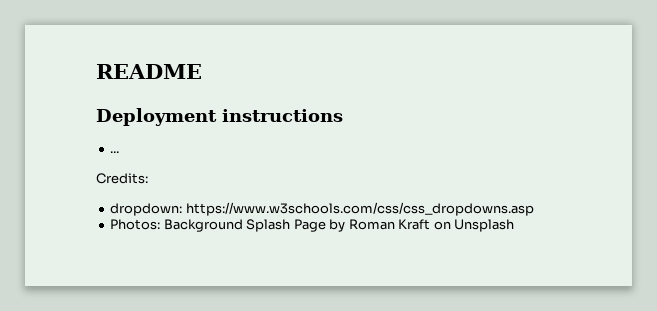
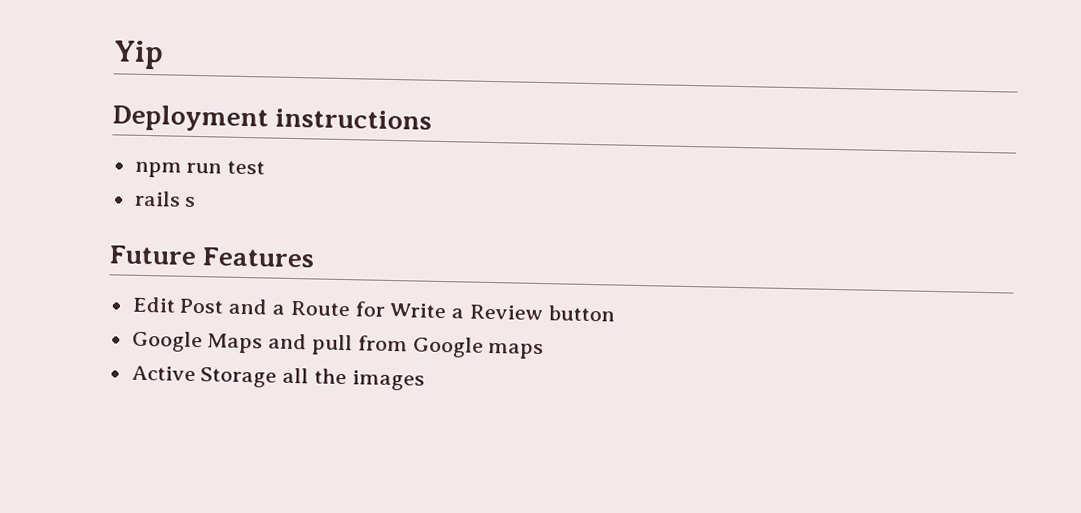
- README
+ Yip
- ...
- Credits:
- dropdown: https://www.w3schools.com/css/css_dropdowns.asp
- Photos: Background Splash Page by Roman Kraft on Unsplash
+ npm run test
+ rails s
+ Future Features
+ Edit Post and a Route for Write a Review button
+ Google Maps and pull from Google maps
+ Active Storage all the images

